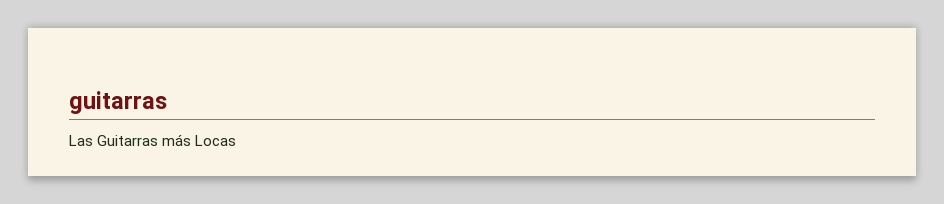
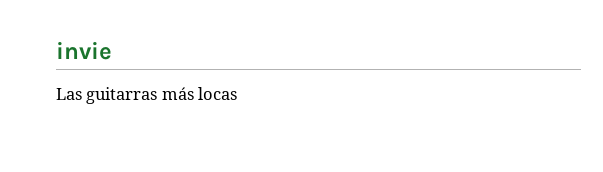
- guitarras
+ invie
- Las Guitarras más Locas
+ Las guitarras más locas

